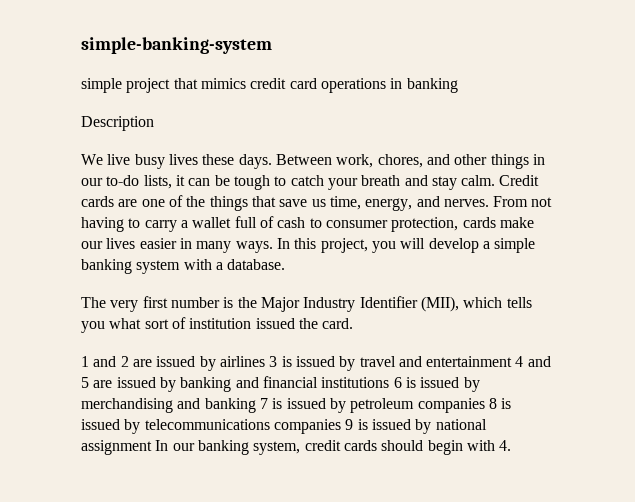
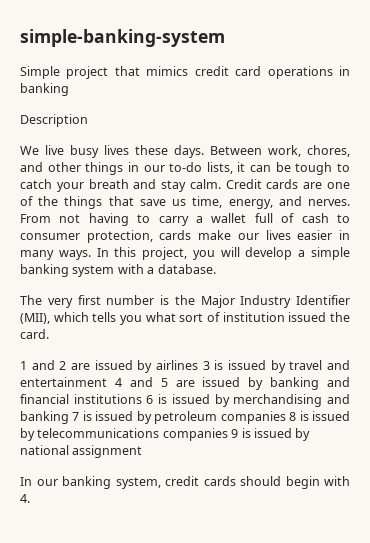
- simple project that mimics credit card operations in banking
+ Simple project that mimics credit card operations in banking
- 1 and 2 are issued by airlines 3 is issued by travel and entertainment 4 and 5 are issued by banking and financial institutions 6 is issued by merchandising and banking 7 is issued by petroleum companies 8 is issued by telecommunications companies 9 is issued by national assignment In our banking system, credit cards should begin with 4.
+ 1 and 2 are issued by airlines 3 is issued by travel and entertainment 4 and 5 are issued by banking and financial institutions 6 is issued by merchandising and banking 7 is issued by petroleum companies 8 is issued by telecommunications companies 9 is issued by national assignment
+ In our banking system, credit cards should begin with 4.

